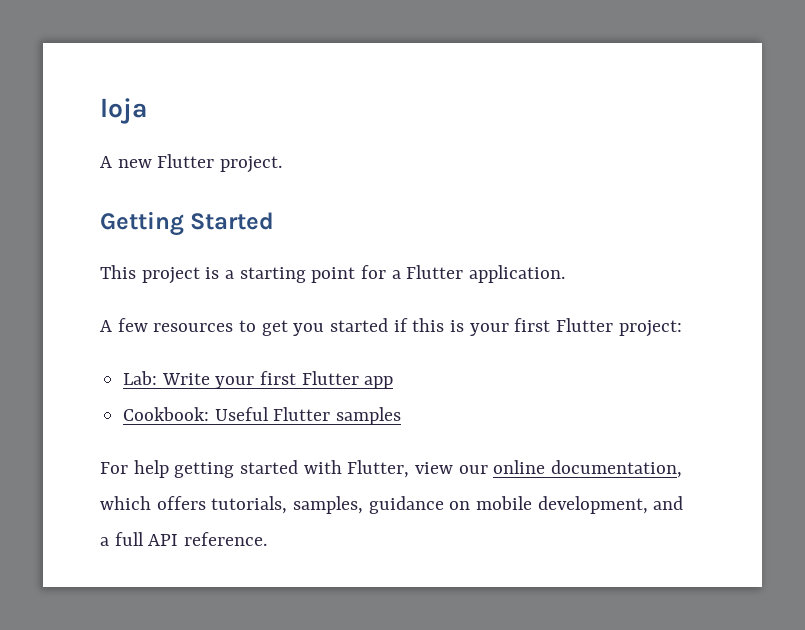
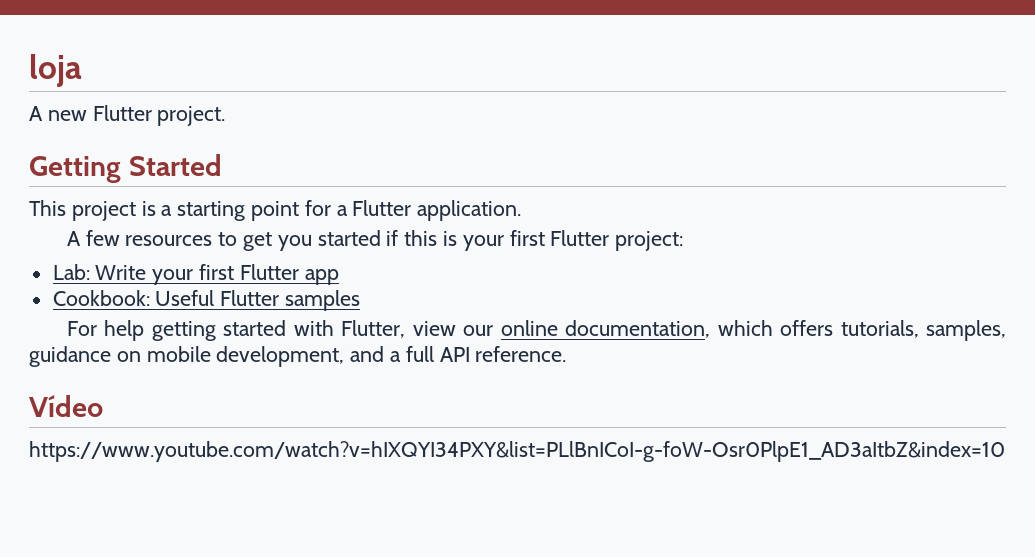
+ Vídeo
+ https://www.youtube.com/watch?v=hIXQYI34PXY&list=PLlBnICoI-g-foW-Osr0PlpE1_AD3aItbZ&index=10

